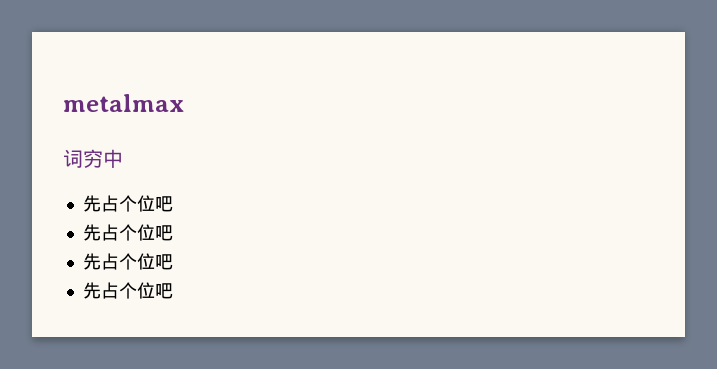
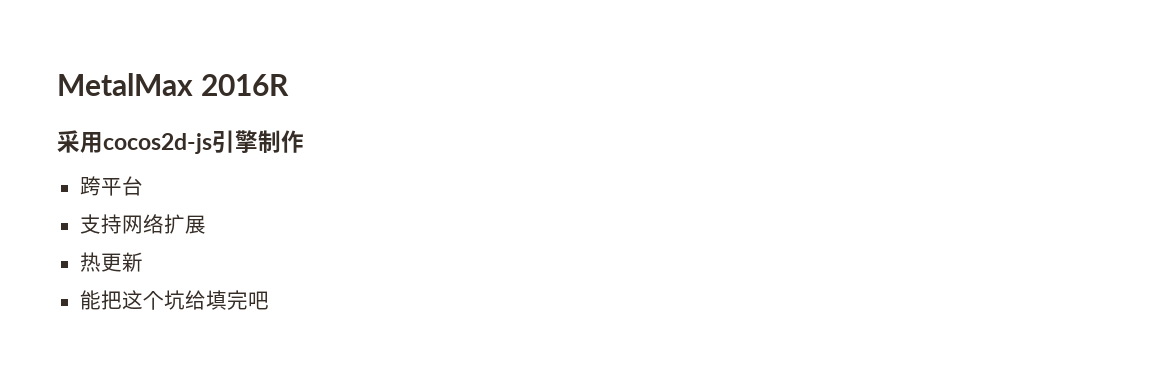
- metalmax
- 词穷中
- 先占个位吧
- 先占个位吧
- 先占个位吧
- 先占个位吧
+ MetalMax 2016R
+ 采用cocos2d-js引擎制作
+ 跨平台
+ 支持网络扩展
+ 热更新
+ 能把这个坑给填完吧

